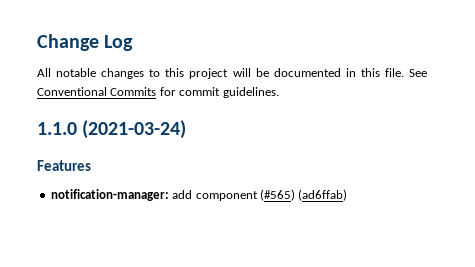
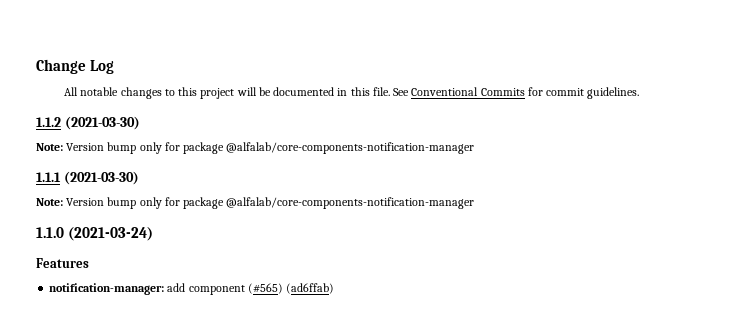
+ 1.1.2 (2021-03-30)
+ Note: Version bump only for package @alfalab/core-components-notification-manager
+ 1.1.1 (2021-03-30)
+ Note: Version bump only for package @alfalab/core-components-notification-manager

